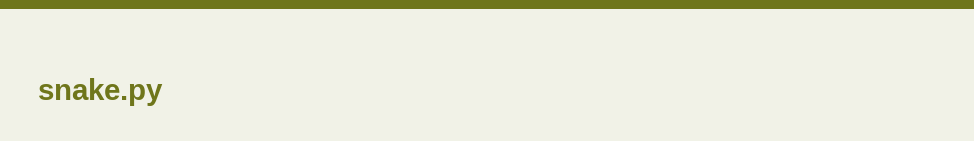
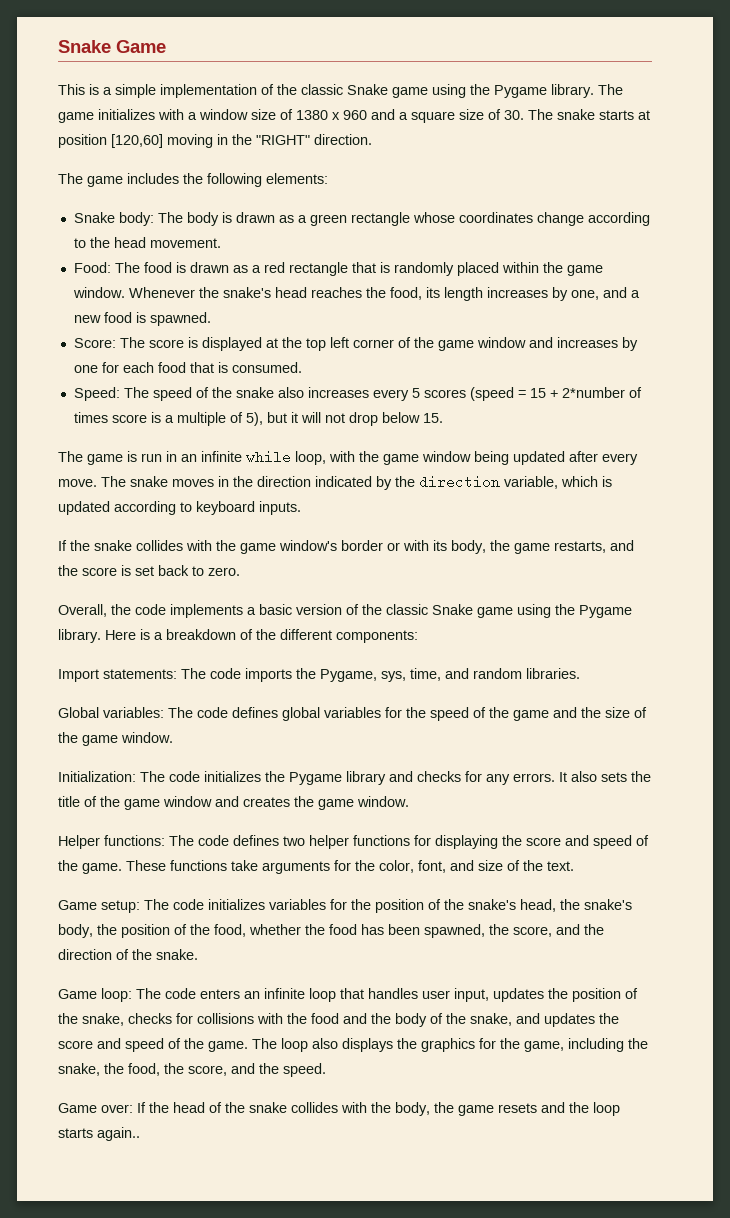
- snake.py
+ Snake Game
+ This is a simple implementation of the classic Snake game using the Pygame library. The game initializes with a window size of 1380 x 960 and a square size of 30. The snake starts at position [120,60] moving in the "RIGHT" direction.
+ The game includes the following elements:
+ Snake body: The body is drawn as a green rectangle whose coordinates change according to the head movement.
+ Food: The food is drawn as a red rectangle that is randomly placed within the game window. Whenever the snake's head reaches the food, its length increases by one, and a new food is spawned.
+ Score: The score is displayed at the top left corner of the game window and increases by one for each food that is consumed.
+ Speed: The speed of the snake also increases every 5 scores (speed = 15 + 2*number of times score is a multiple of 5), but it will not drop below 15.
+ The game is run in an infinite while loop, with the game window being updated after every move. The snake moves in the direction indicated by the direction variable, which is updated according to keyboard inputs.
+ If the snake collides with the game window's border or with its body, the game restarts, and the score is set back to zero.
+ Overall, the code implements a basic version of the classic Snake game using the Pygame library. Here is a breakdown of the different components:
+ Import statements: The code imports the Pygame, sys, time, and random libraries.
+ Global variables: The code defines global variables for the speed of the game and the size of the game window.
+ Initialization: The code initializes the Pygame library and checks for any errors. It also sets the title of the game window and creates the game window.
+ Helper functions: The code defines two helper functions for displaying the score and speed of the game. These functions take arguments for the color, font, and size of the text.
+ Game setup: The code initializes variables for the position of the snake's head, the snake's body, the position of the food, whether the food has been spawned, the score, and the direction of the snake.
+ Game loop: The code enters an infinite loop that handles user input, updates the position of the snake, checks for collisions with the food and the body of the snake, and updates the score and speed of the game. The loop also displays the graphics for the game, including the snake, the food, the score, and the speed.
+ Game over: If the head of the snake collides with the body, the game resets and the loop starts again..

